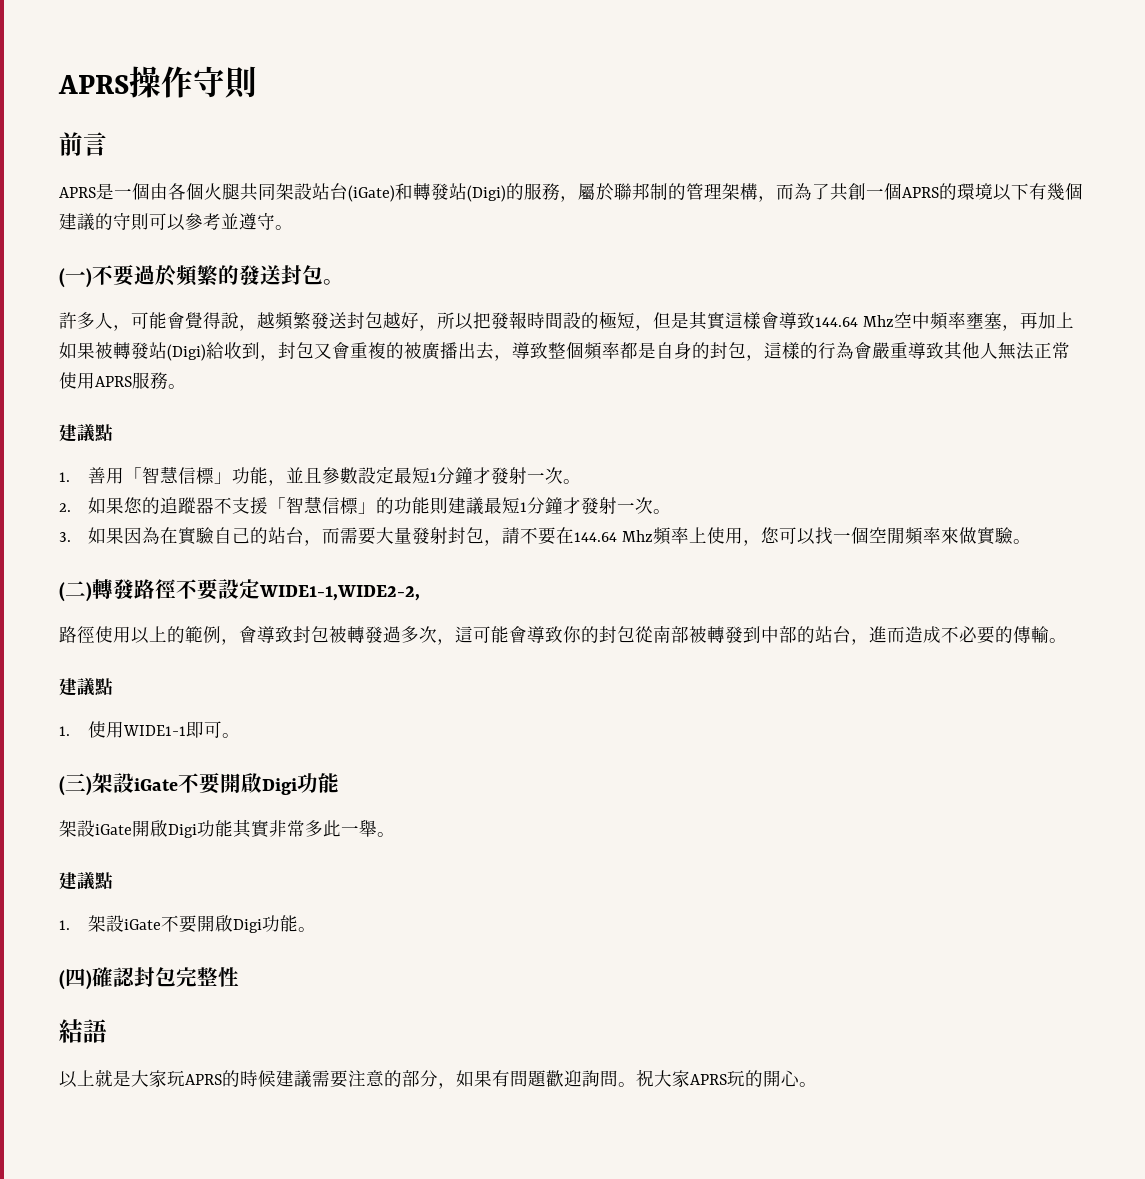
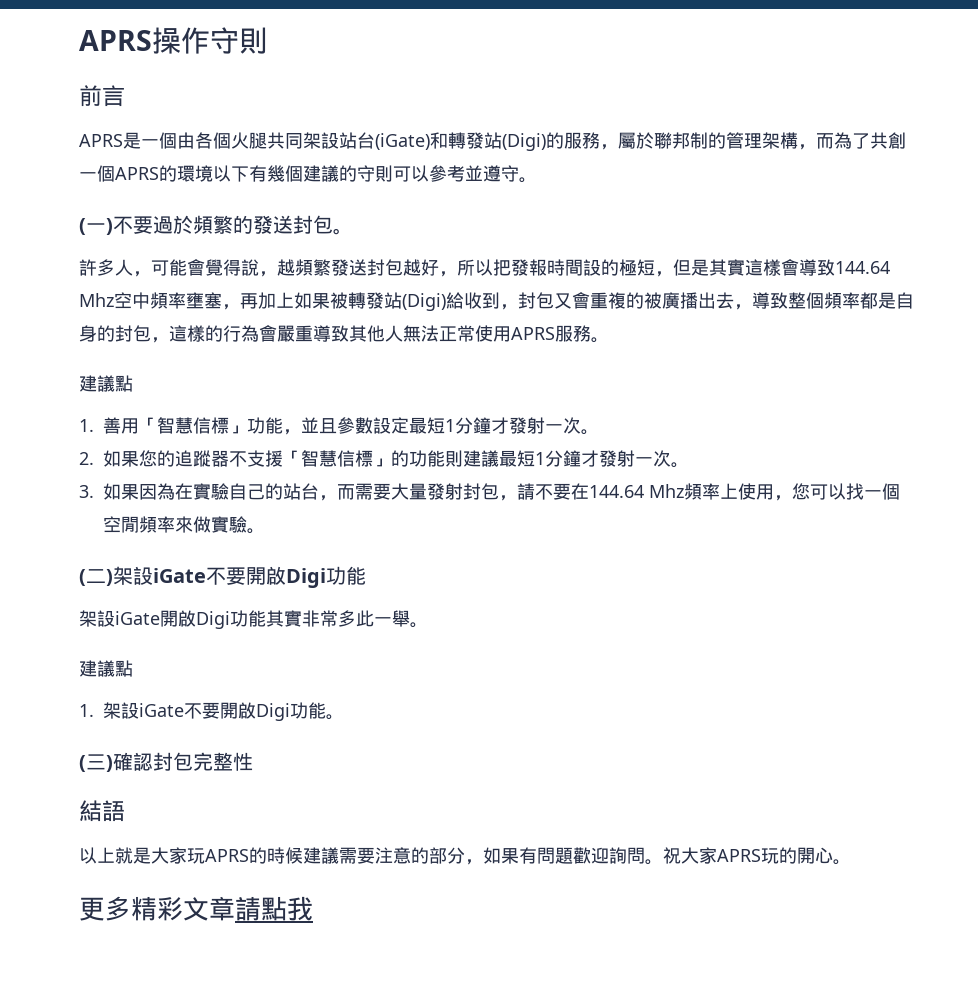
- (二)轉發路徑不要設定WIDE1-1,WIDE2-2,
- 路徑使用以上的範例，會導致封包被轉發過多次，這可能會導致你的封包從南部被轉發到中部的站台，進而造成不必要的傳輸。
- 建議點
- 1.使用WIDE1-1即可。
- (三)架設iGate不要開啟Digi功能
+ (二)架設iGate不要開啟Digi功能
- (四)確認封包完整性
+ (三)確認封包完整性
+ 更多精彩文章請點我

